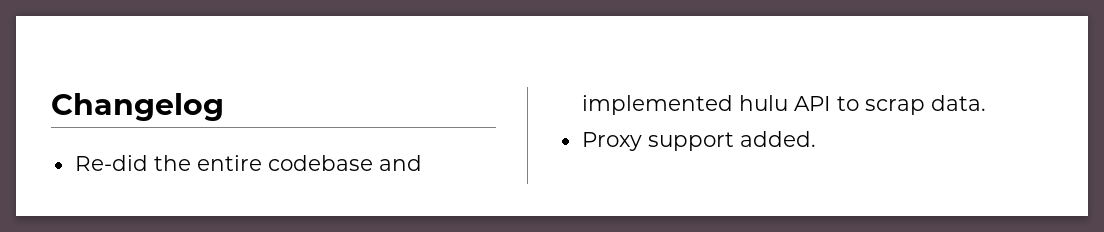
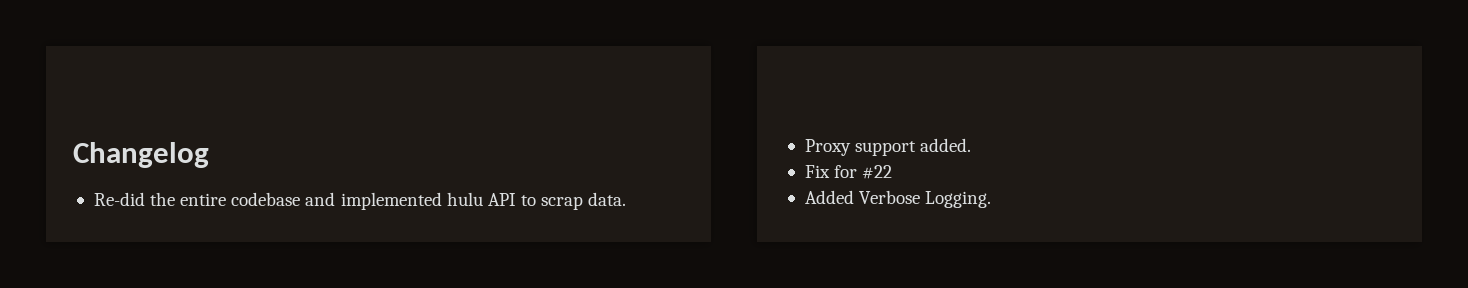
+ Fix for #22
+ Added Verbose Logging.

